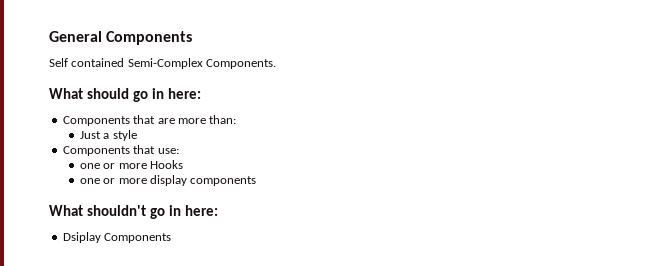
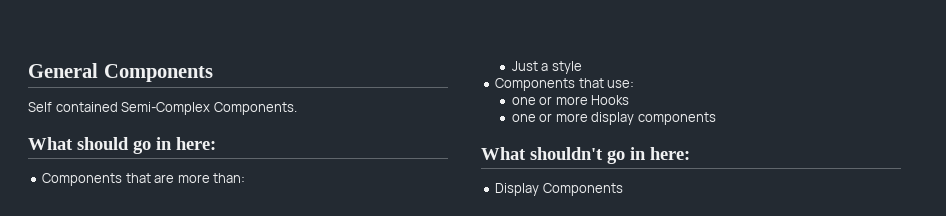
- Dsiplay Components
+ Display Components

